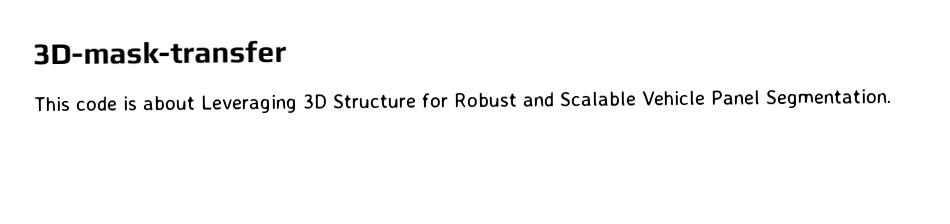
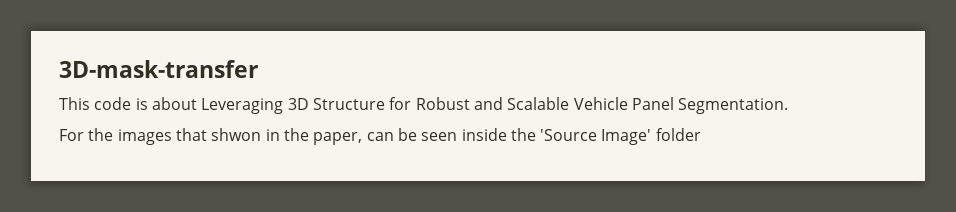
+ For the images that shwon in the paper, can be seen inside the 'Source Image' folder

